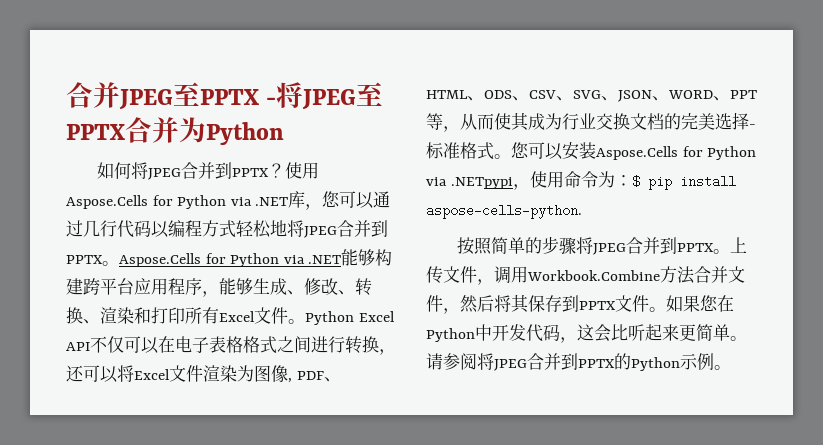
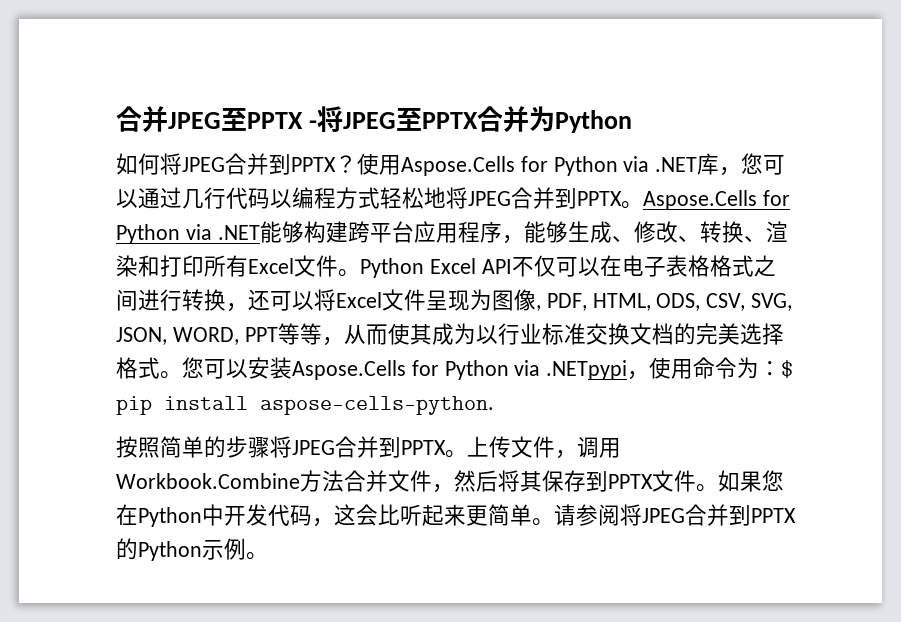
- Python Excel API不仅可以在电子表格格式之间进行转换，还可以将Excel文件渲染为图像, PDF、HTML、ODS、CSV、SVG、JSON、WORD、PPT等，从而使其成为行业交换文档的完美选择-标准格式。
+ Python Excel API不仅可以在电子表格格式之间进行转换，还可以将Excel文件呈现为图像, PDF, HTML, ODS, CSV, SVG, JSON, WORD, PPT等等，从而使其成为以行业标准交换文档的完美选择格式。

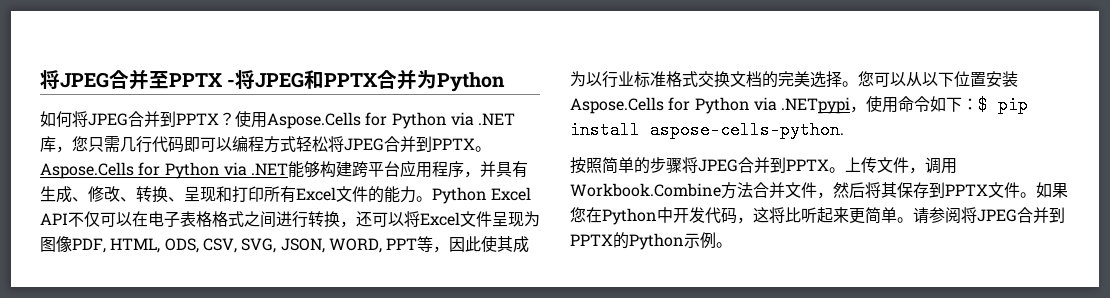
- 合并JPEG至PPTX -将JPEG至PPTX合并为Python
+ 将JPEG合并至PPTX -将JPEG和PPTX合并为Python
- 使用Aspose.Cells for Python via .NET库，您可以通过几行代码以编程方式轻松地将JPEG合并到PPTX。
+ 使用Aspose.Cells for Python via .NET库，您只需几行代码即可以编程方式轻松将JPEG合并到PPTX。
- Aspose.Cells for Python via .NET能够构建跨平台应用程序，能够生成、修改、转换、渲染和打印所有Excel文件。
+ Aspose.Cells for Python via .NET能够构建跨平台应用程序，并具有生成、修改、转换、呈现和打印所有Excel文件的能力。
- Python Excel API不仅可以在电子表格格式之间进行转换，还可以将Excel文件呈现为图像, PDF, HTML, ODS, CSV, SVG, JSON, WORD, PPT等等，从而使其成为以行业标准交换文档的完美选择格式。
+ Python Excel API不仅可以在电子表格格式之间进行转换，还可以将Excel文件呈现为图像PDF, HTML, ODS, CSV, SVG, JSON, WORD, PPT等，因此使其成为以行业标准格式交换文档的完美选择。
- 您可以安装Aspose.Cells for Python via .NETpypi，使用命令为：$ pip install aspose-cells-python.
+ 您可以从以下位置安装Aspose.Cells for Python via .NETpypi，使用命令如下：$ pip install aspose-cells-python.
- 如果您在Python中开发代码，这会比听起来更简单。
+ 如果您在Python中开发代码，这将比听起来更简单。

